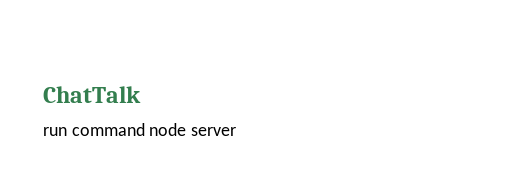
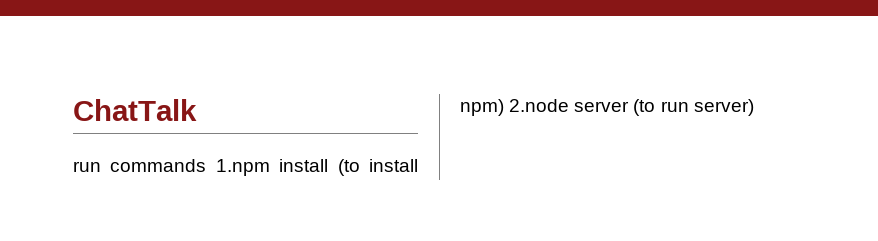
- run command node server
+ run commands 1.npm install (to install npm) 2.node server (to run server)

